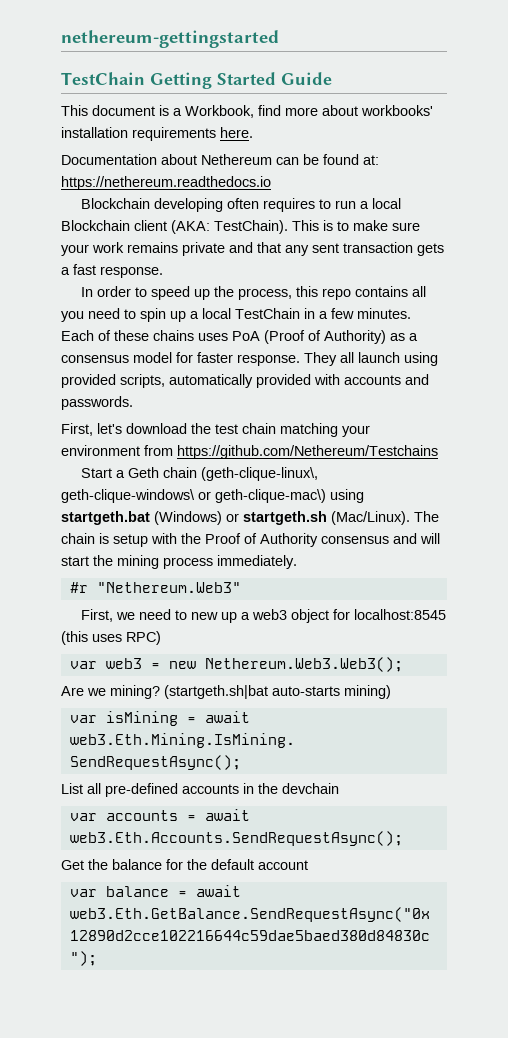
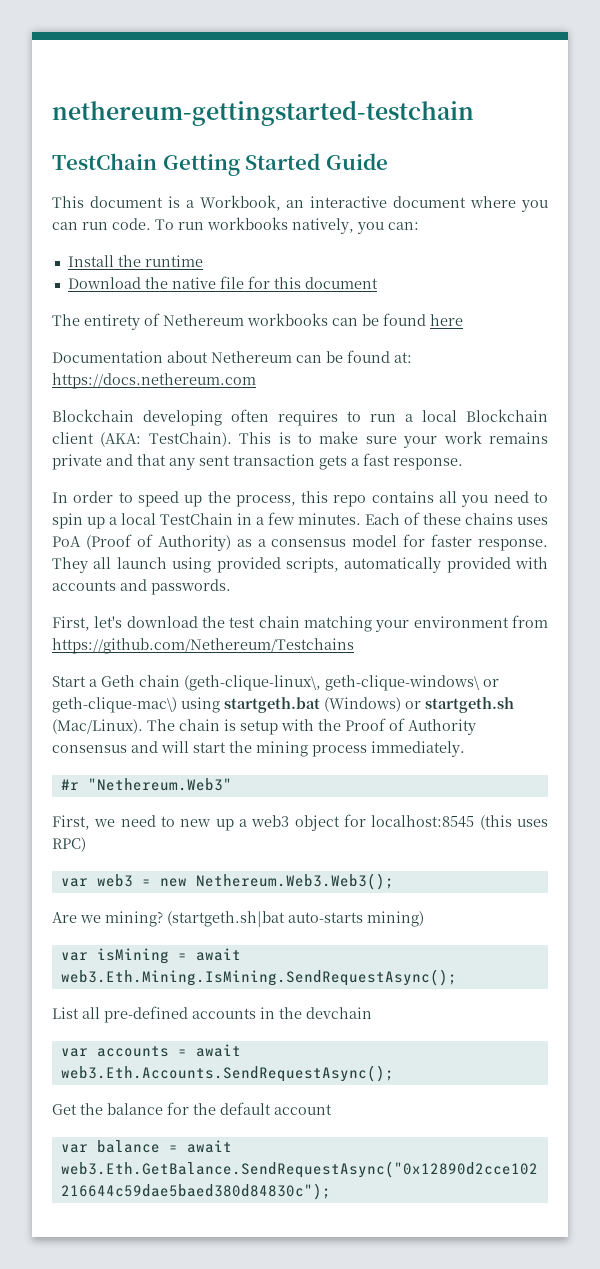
- nethereum-gettingstarted
+ nethereum-gettingstarted-testchain
- This document is a Workbook, find more about workbooks' installation requirements here.
+ This document is a Workbook, an interactive document where you can run code. To run workbooks natively, you can:
+ Install the runtime
+ Download the native file for this document
+ The entirety of Nethereum workbooks can be found here
- Documentation about Nethereum can be found at: https://nethereum.readthedocs.io
+ Documentation about Nethereum can be found at: https://docs.nethereum.com

